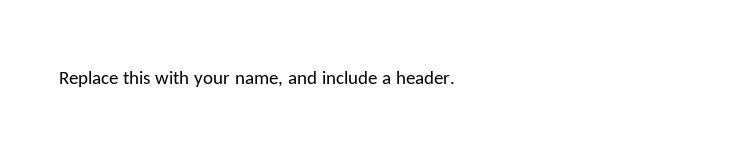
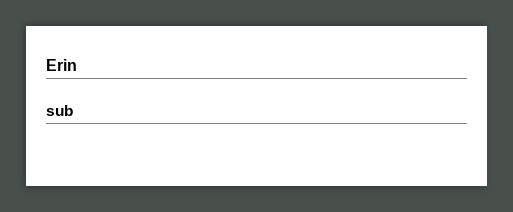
- Replace this with your name, and include a header.
+ Erin
+ sub

